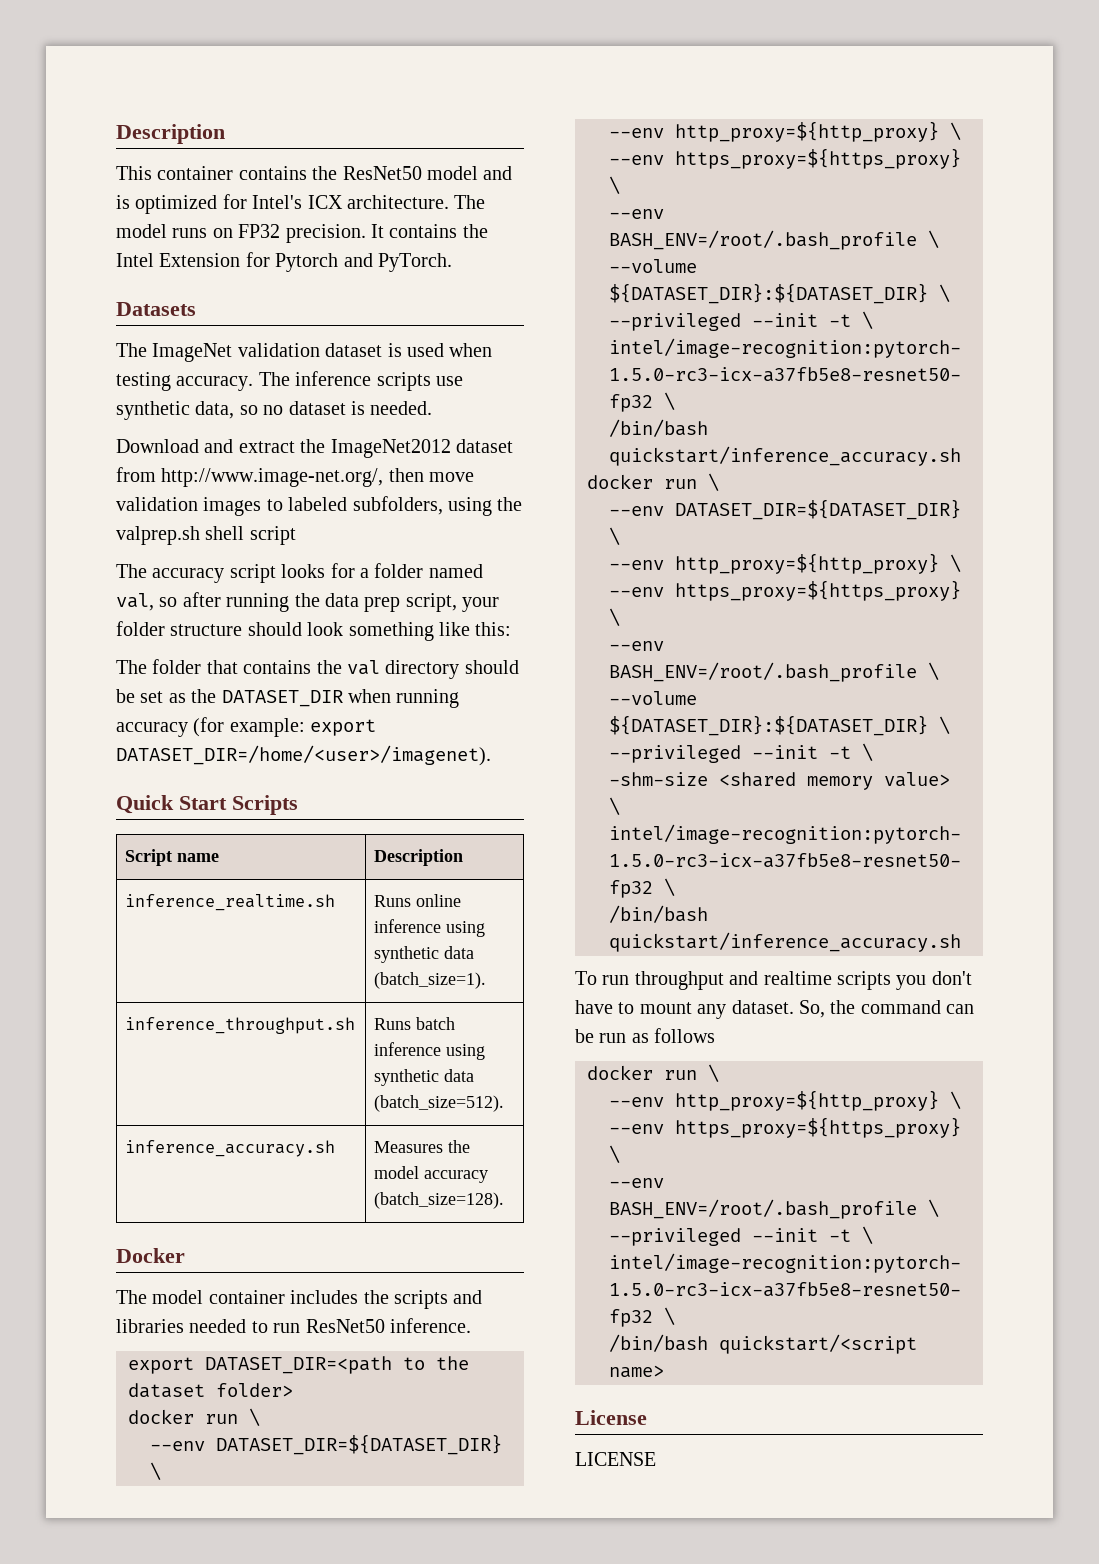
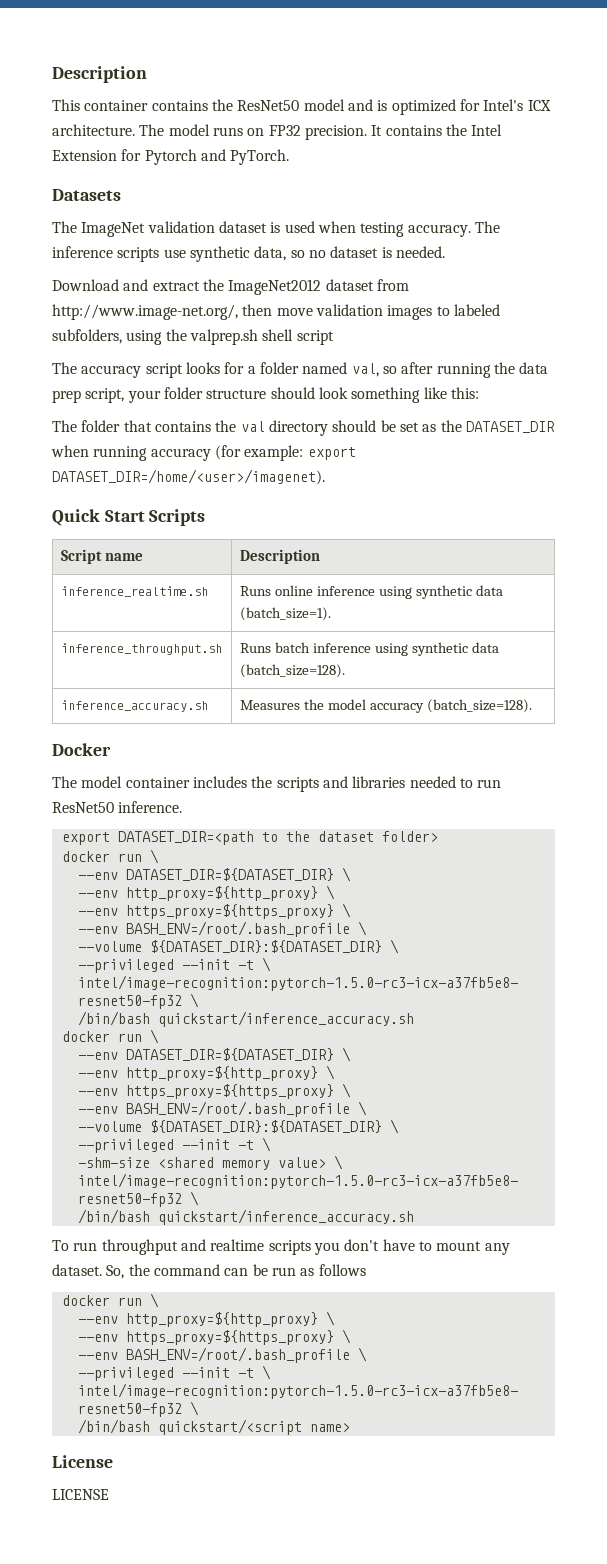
- inference_throughput.sh | Runs batch inference using synthetic data (batch_size=512).
+ inference_throughput.sh | Runs batch inference using synthetic data (batch_size=128).

